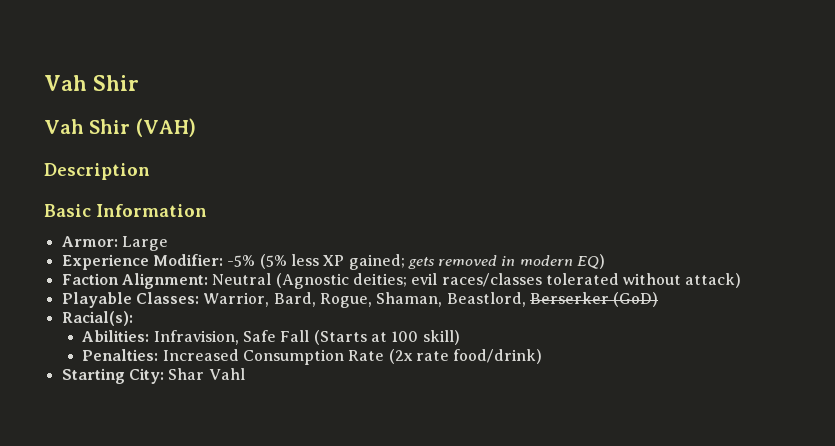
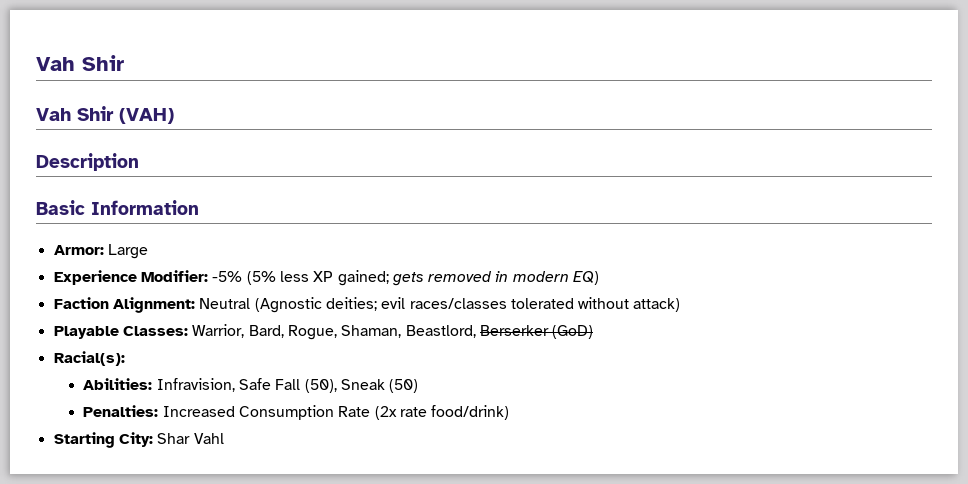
- Abilities: Infravision, Safe Fall (Starts at 100 skill)
+ Abilities: Infravision, Safe Fall (50), Sneak (50)

